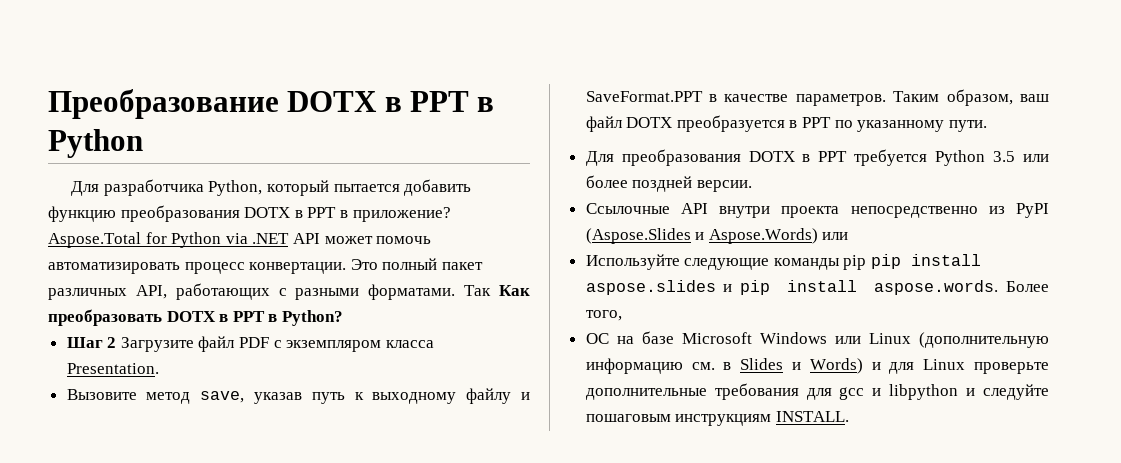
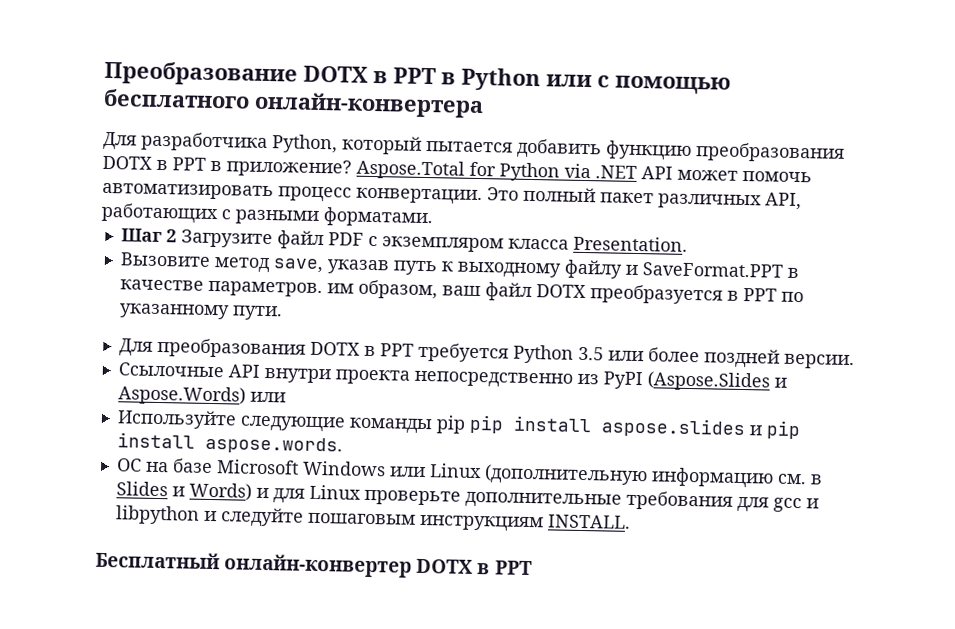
- Преобразование DOTX в PPT в Python
+ Преобразование DOTX в PPT в Python или с помощью бесплатного онлайн-конвертера
- Так Как преобразовать DOTX в PPT в Python?
- Вызовите метод save, указав путь к выходному файлу и SaveFormat.PPT в качестве параметров. Таким образом, ваш файл DOTX преобразуется в PPT по указанному пути.
+ Вызовите метод save, указав путь к выходному файлу и SaveFormat.PPT в качестве параметров. им образом, ваш файл DOTX преобразуется в PPT по указанному пути.
- Используйте следующие команды pip pip install aspose.slides и pip install aspose.words. Более того,
+ Используйте следующие команды pip pip install aspose.slides и pip install aspose.words.
+ Бесплатный онлайн-конвертер DOTX в PPT

